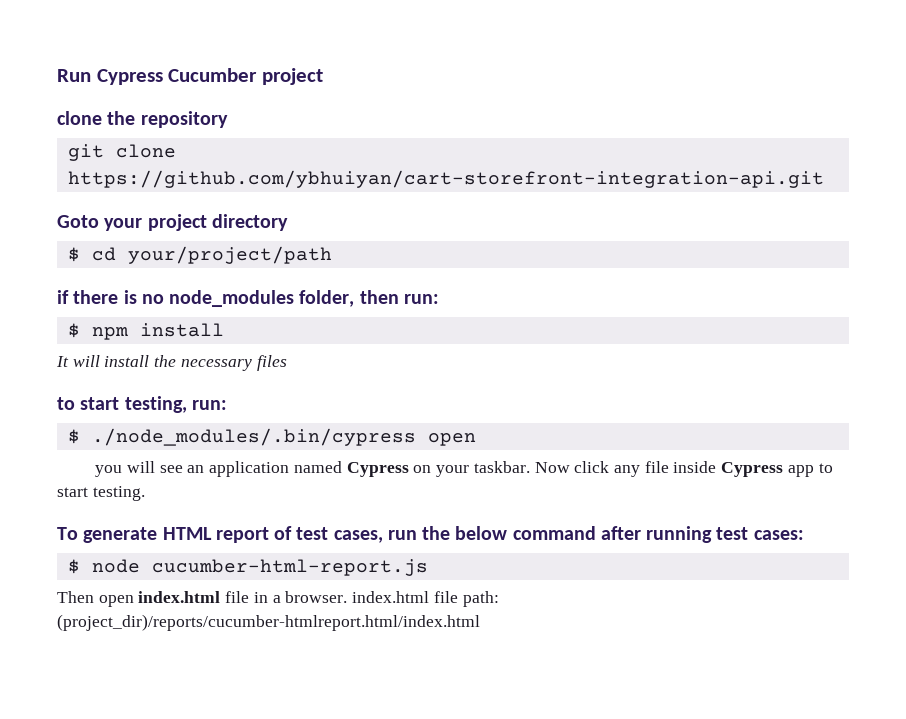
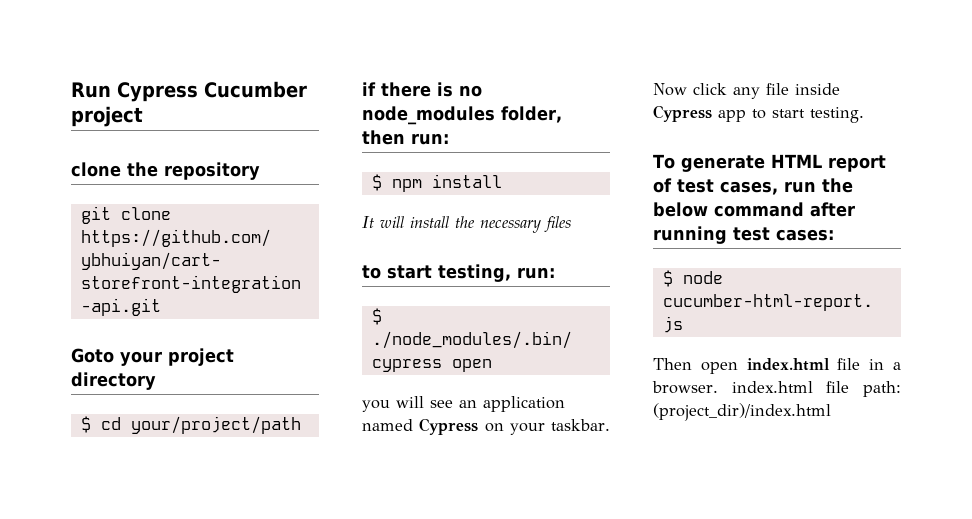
- Then open index.html file in a browser. index.html file path: (project_dir)/reports/cucumber-htmlreport.html/index.html
+ Then open index.html file in a browser. index.html file path: (project_dir)/index.html

